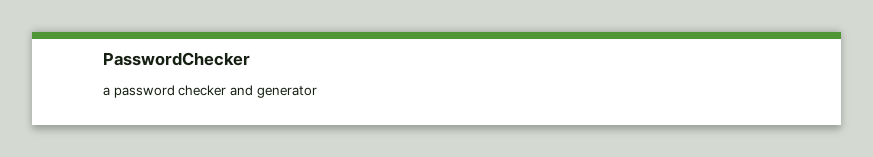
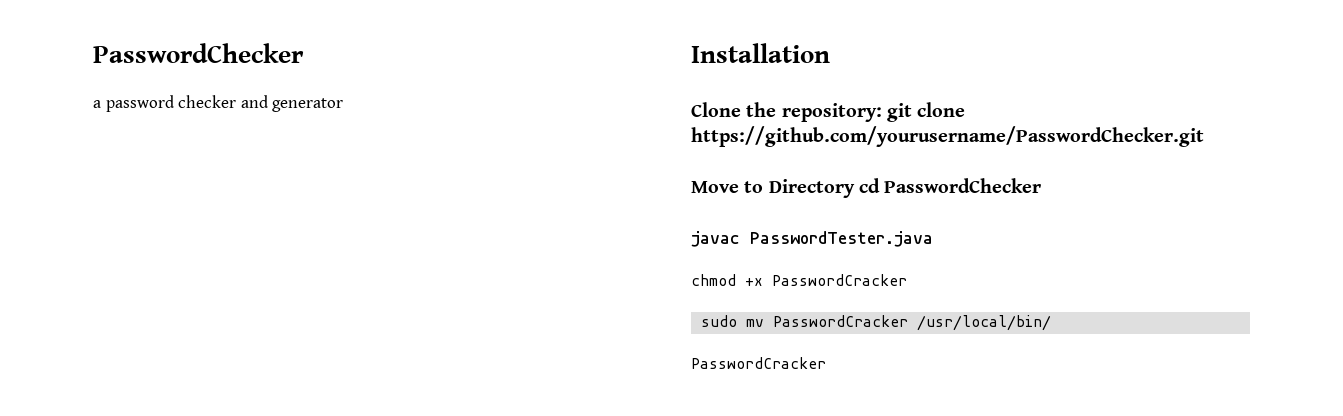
+ Installation
+ Clone the repository: git clone https://github.com/yourusername/PasswordChecker.git
+ Move to Directory cd PasswordChecker
+ javac PasswordTester.java
+ chmod +x PasswordCracker
+ sudo mv PasswordCracker /usr/local/bin/
+ PasswordCracker

